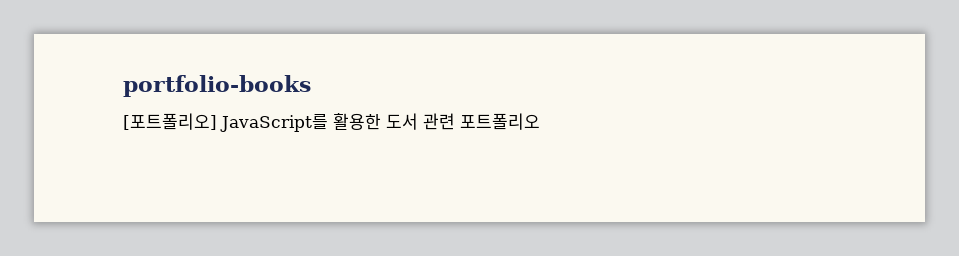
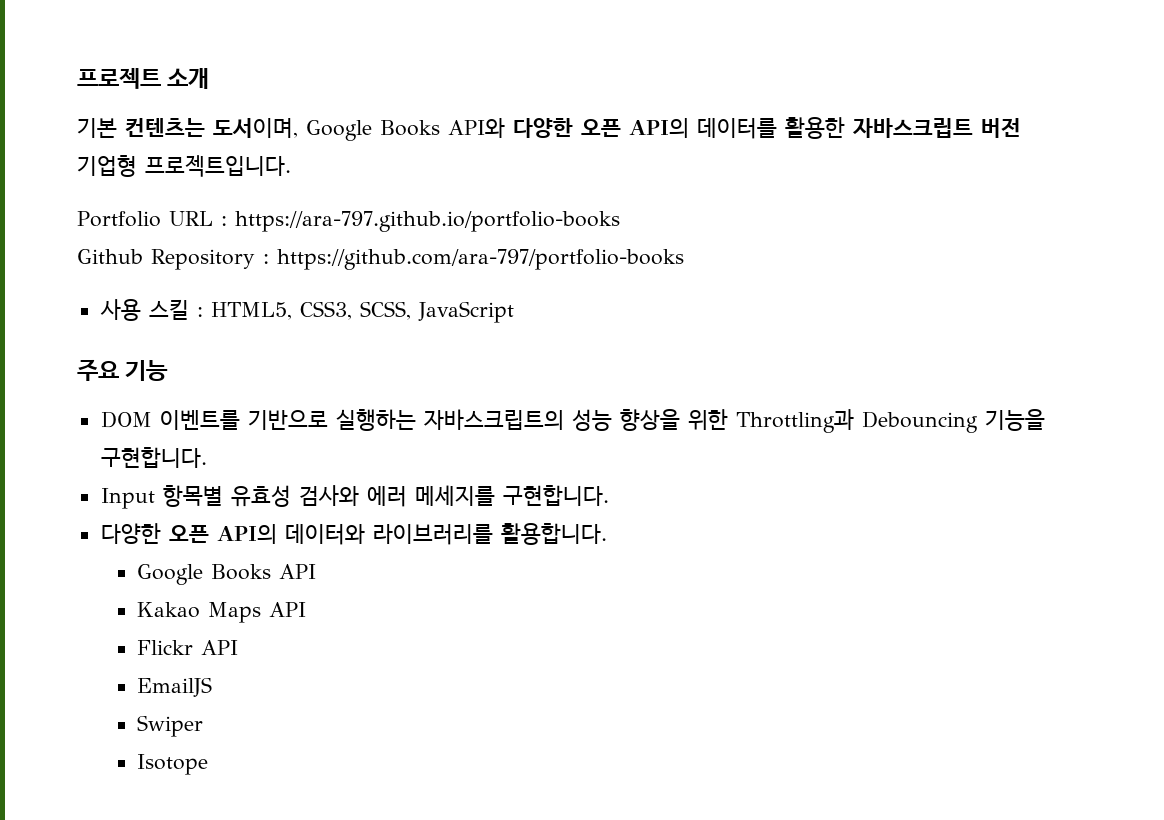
- portfolio-books
- [포트폴리오] JavaScript를 활용한 도서 관련 포트폴리오
+ 프로젝트 소개
+ 기본 컨텐츠는 도서이며, Google Books API와 다양한 오픈 API의 데이터를 활용한 자바스크립트 버전 기업형 프로젝트입니다.
+ Portfolio URL : https://ara-797.github.io/portfolio-books
+ Github Repository : https://github.com/ara-797/portfolio-books
+ 사용 스킬 : HTML5, CSS3, SCSS, JavaScript
+ 주요 기능
+ DOM 이벤트를 기반으로 실행하는 자바스크립트의 성능 향상을 위한 Throttling과 Debouncing 기능을 구현합니다.
+ Input 항목별 유효성 검사와 에러 메세지를 구현합니다.
+ 다양한 오픈 API의 데이터와 라이브러리를 활용합니다.
+ Google Books API
+ Kakao Maps API
+ Flickr API
+ EmailJS
+ Swiper
+ Isotope

